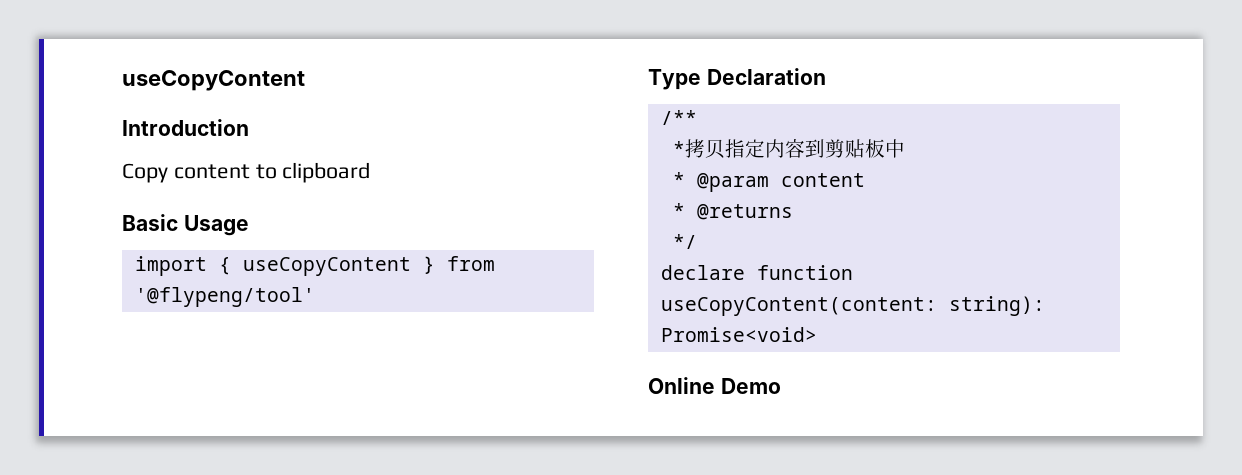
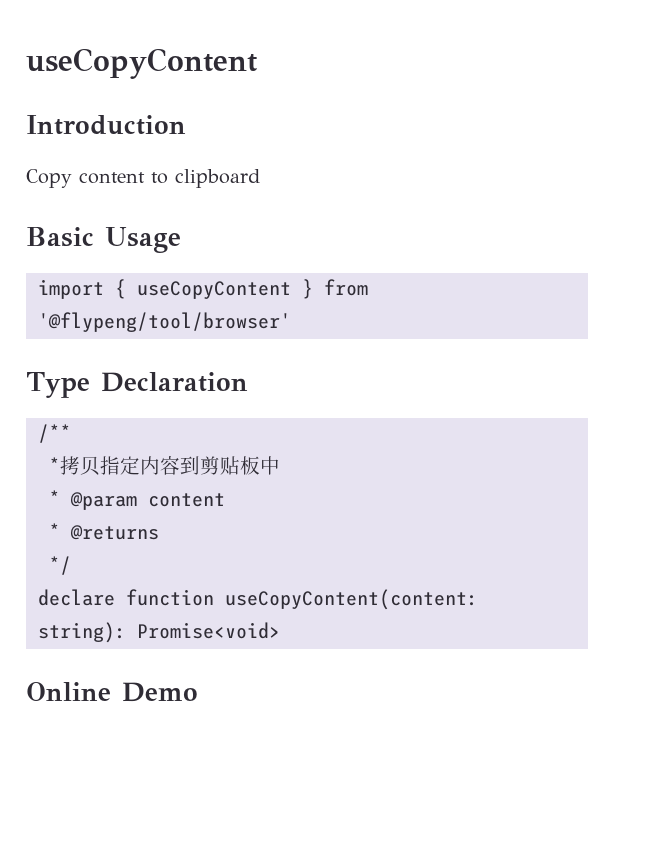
- import { useCopyContent } from '@flypeng/tool'
+ import { useCopyContent } from '@flypeng/tool/browser'

